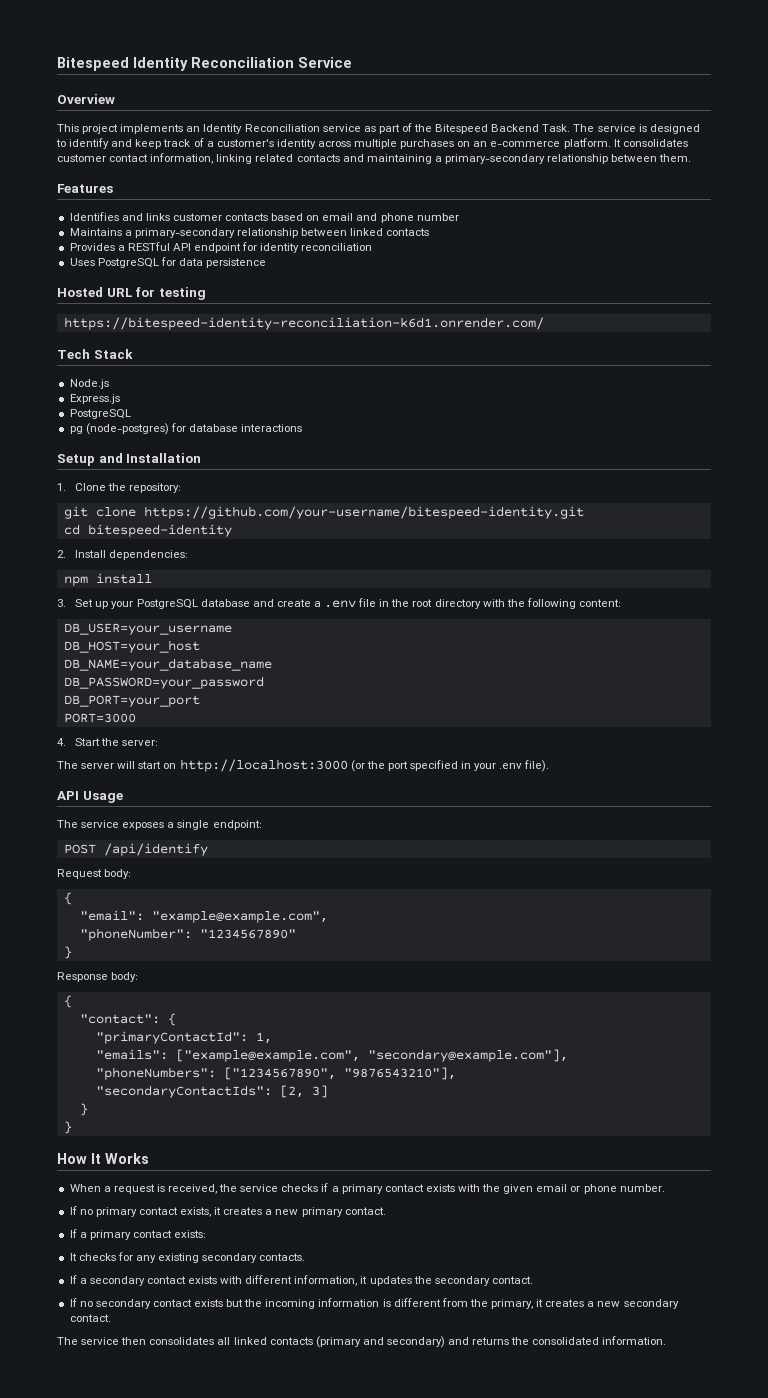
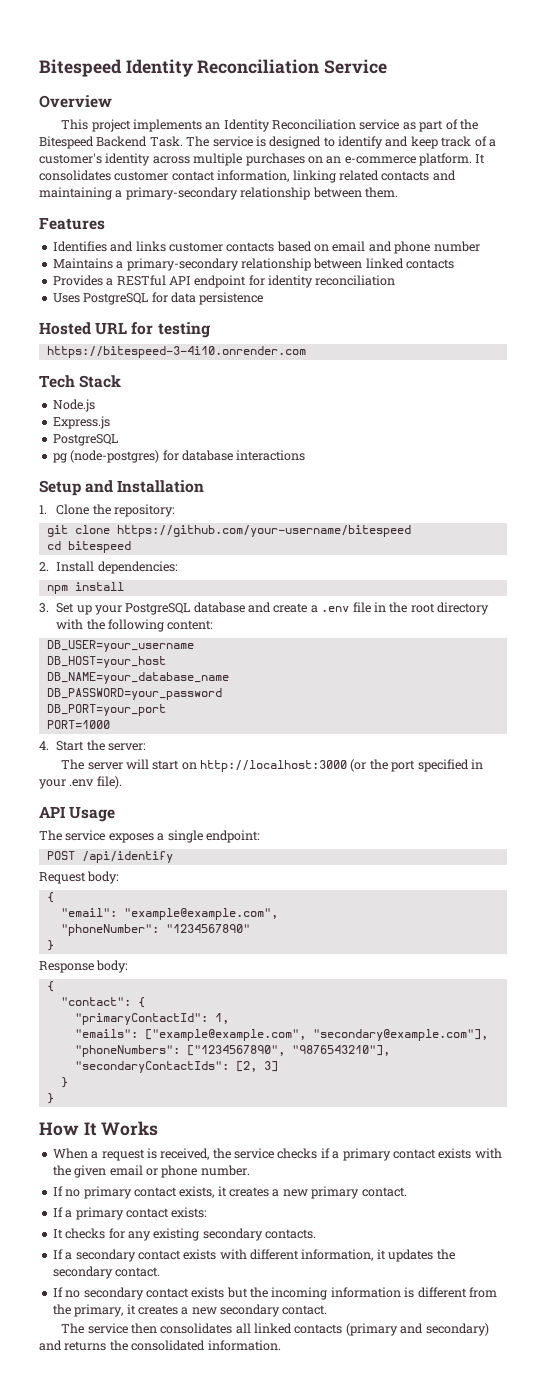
- https://bitespeed-identity-reconciliation-k6d1.onrender.com/
+ https://bitespeed-3-4i10.onrender.com
- git clone https://github.com/your-username/bitespeed-identity.git
+ git clone https://github.com/your-username/bitespeed
- cd bitespeed-identity
+ cd bitespeed
- PORT=3000
+ PORT=1000

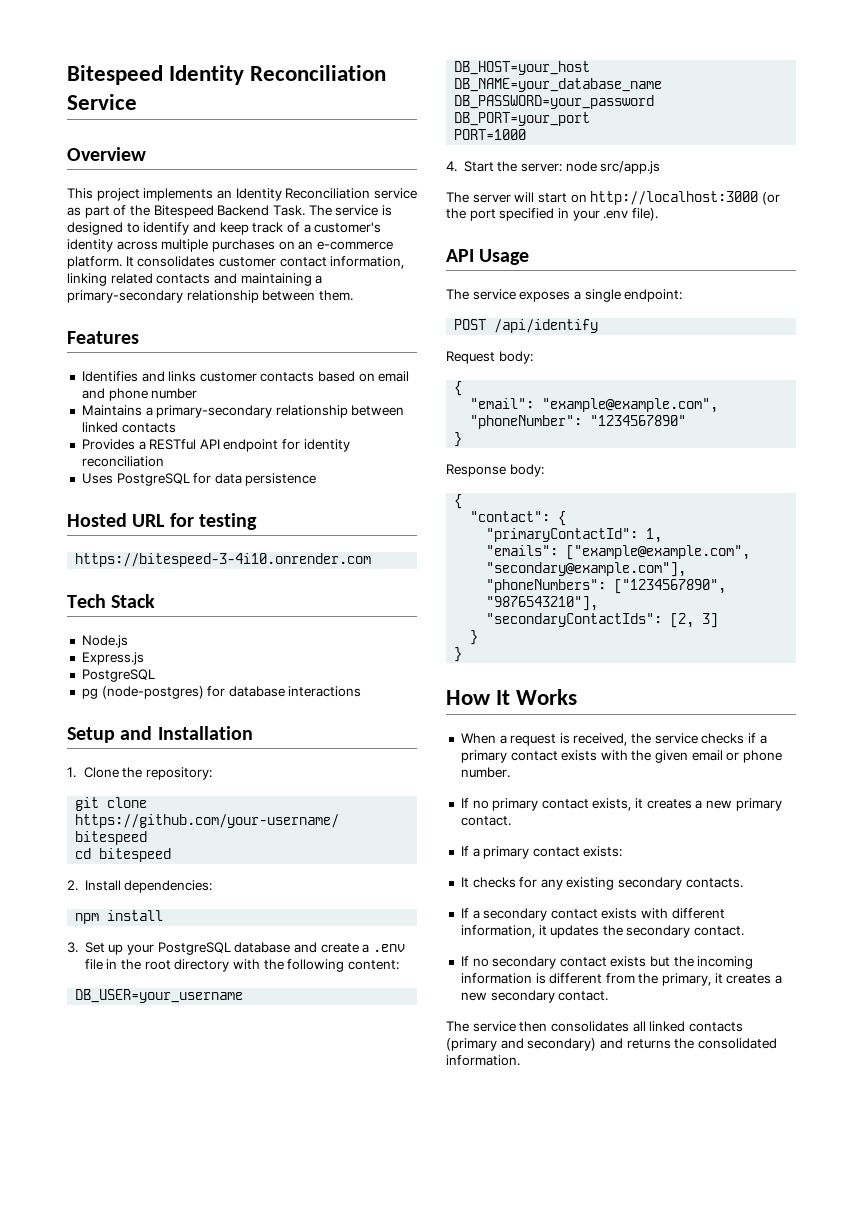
- 4. Start the server:
+ 4. Start the server: node src/app.js

